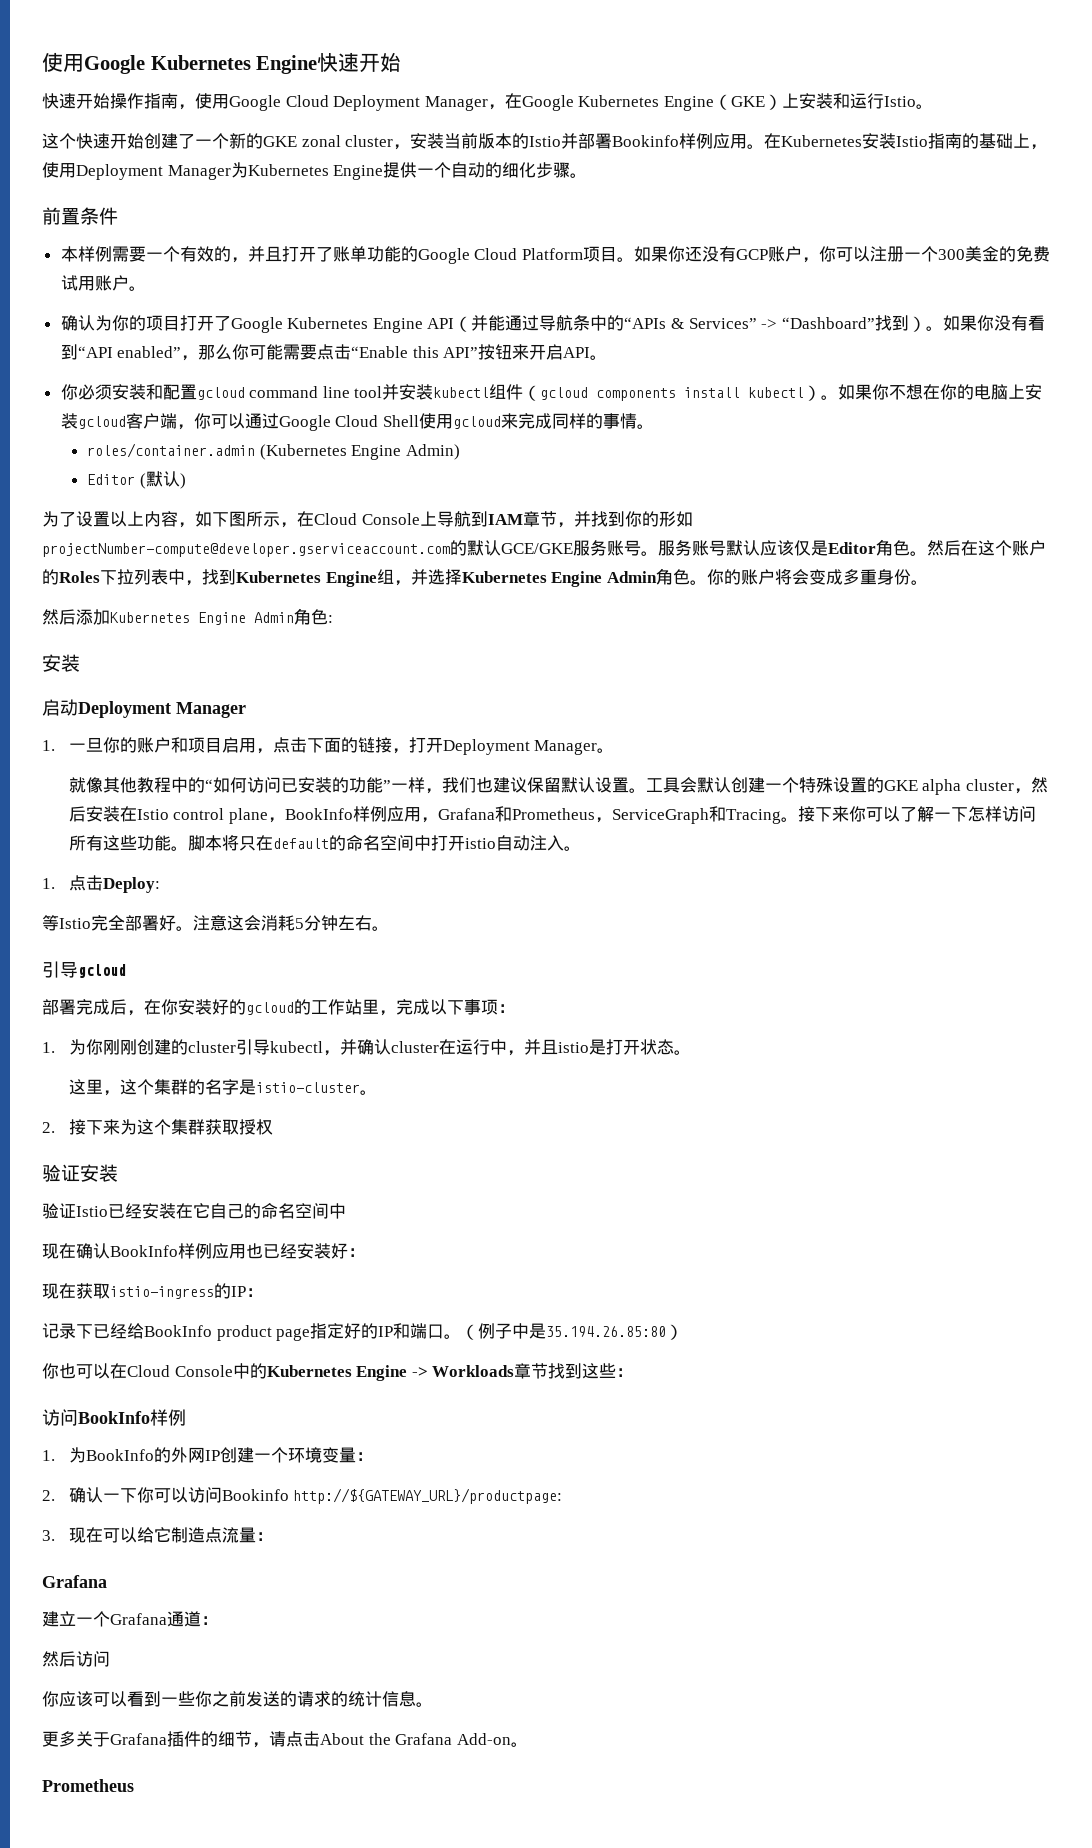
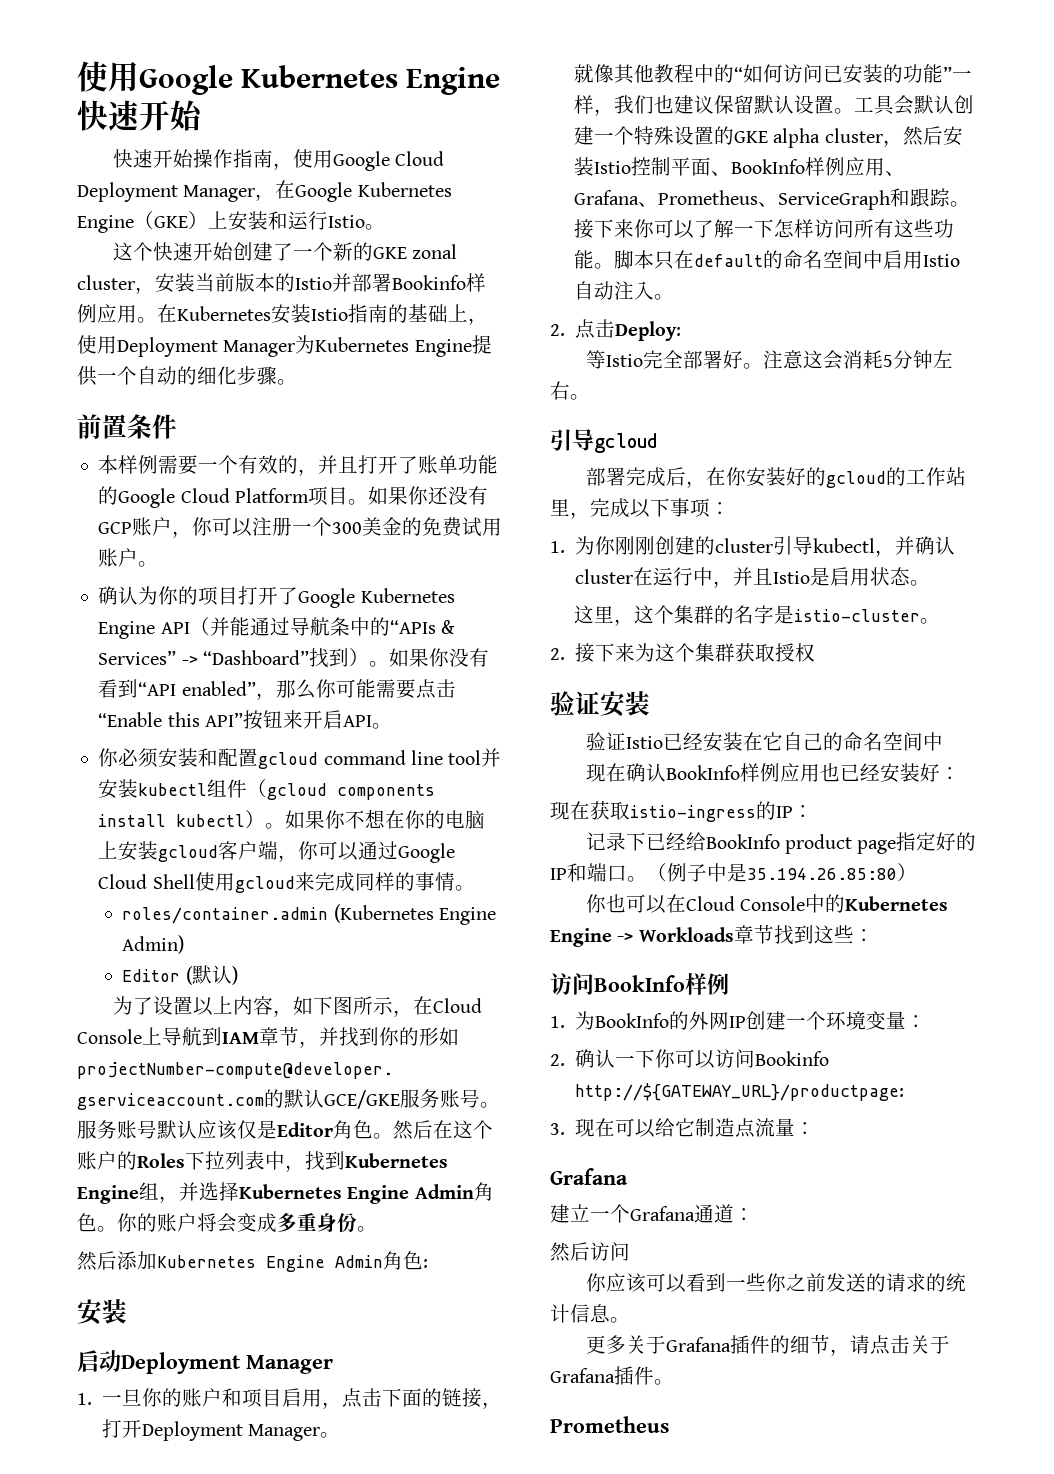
- 工具会默认创建一个特殊设置的GKE alpha cluster，然后安装在Istio control plane，BookInfo样例应用，Grafana和Prometheus，ServiceGraph和Tracing。
+ 工具会默认创建一个特殊设置的GKE alpha cluster，然后安装Istio控制平面、BookInfo样例应用、Grafana、Prometheus、ServiceGraph和跟踪。
- 脚本将只在default的命名空间中打开istio自动注入。
+ 脚本只在default的命名空间中启用Istio自动注入。
- 1.点击Deploy:
+ 2.点击Deploy:
- 1.为你刚刚创建的cluster引导kubectl，并确认cluster在运行中，并且istio是打开状态。
+ 1.为你刚刚创建的cluster引导kubectl，并确认cluster在运行中，并且Istio是启用状态。
- 更多关于Grafana插件的细节，请点击About the Grafana Add-on。
+ 更多关于Grafana插件的细节，请点击关于Grafana插件。

